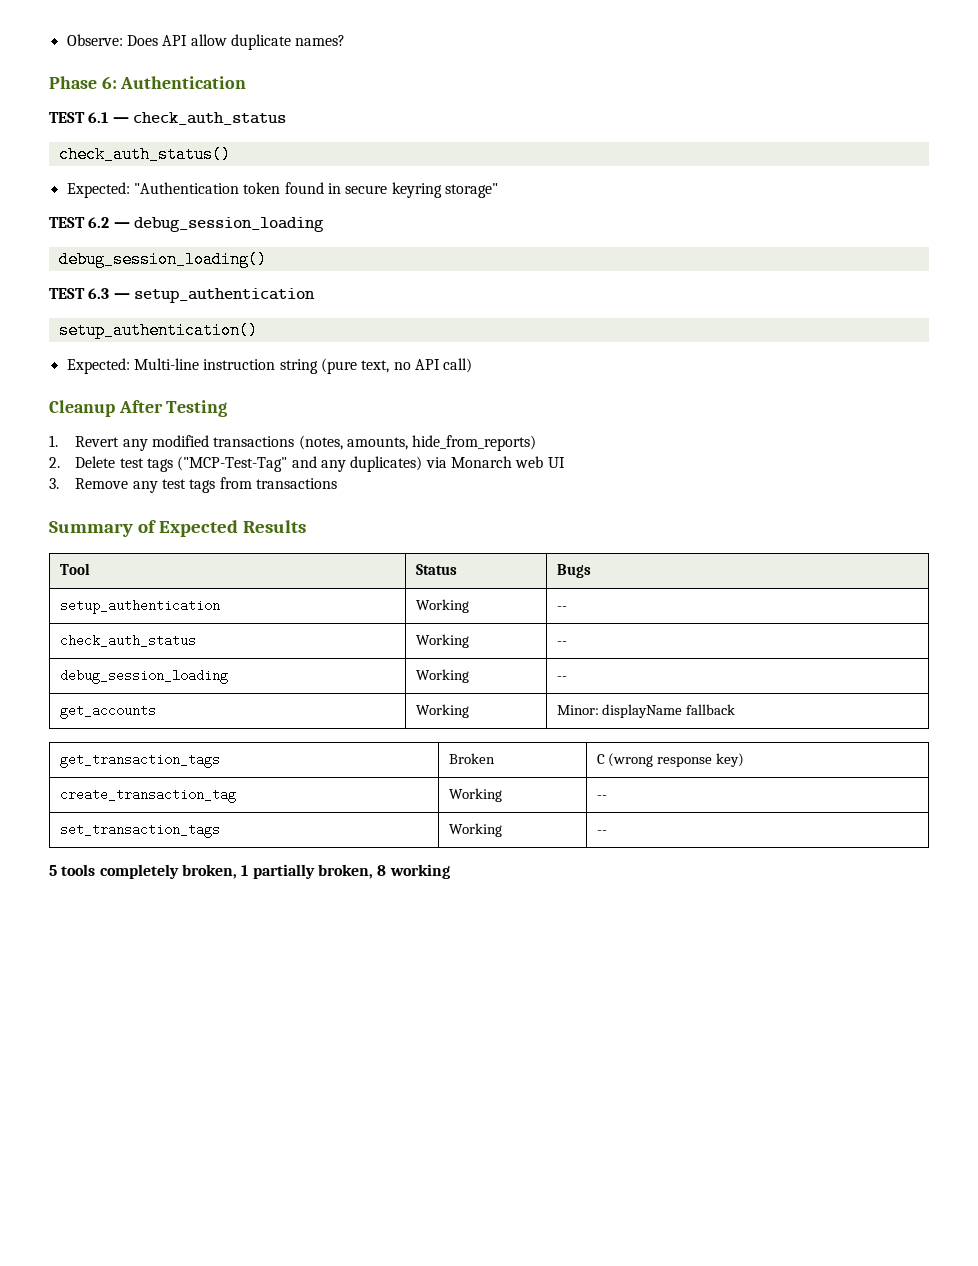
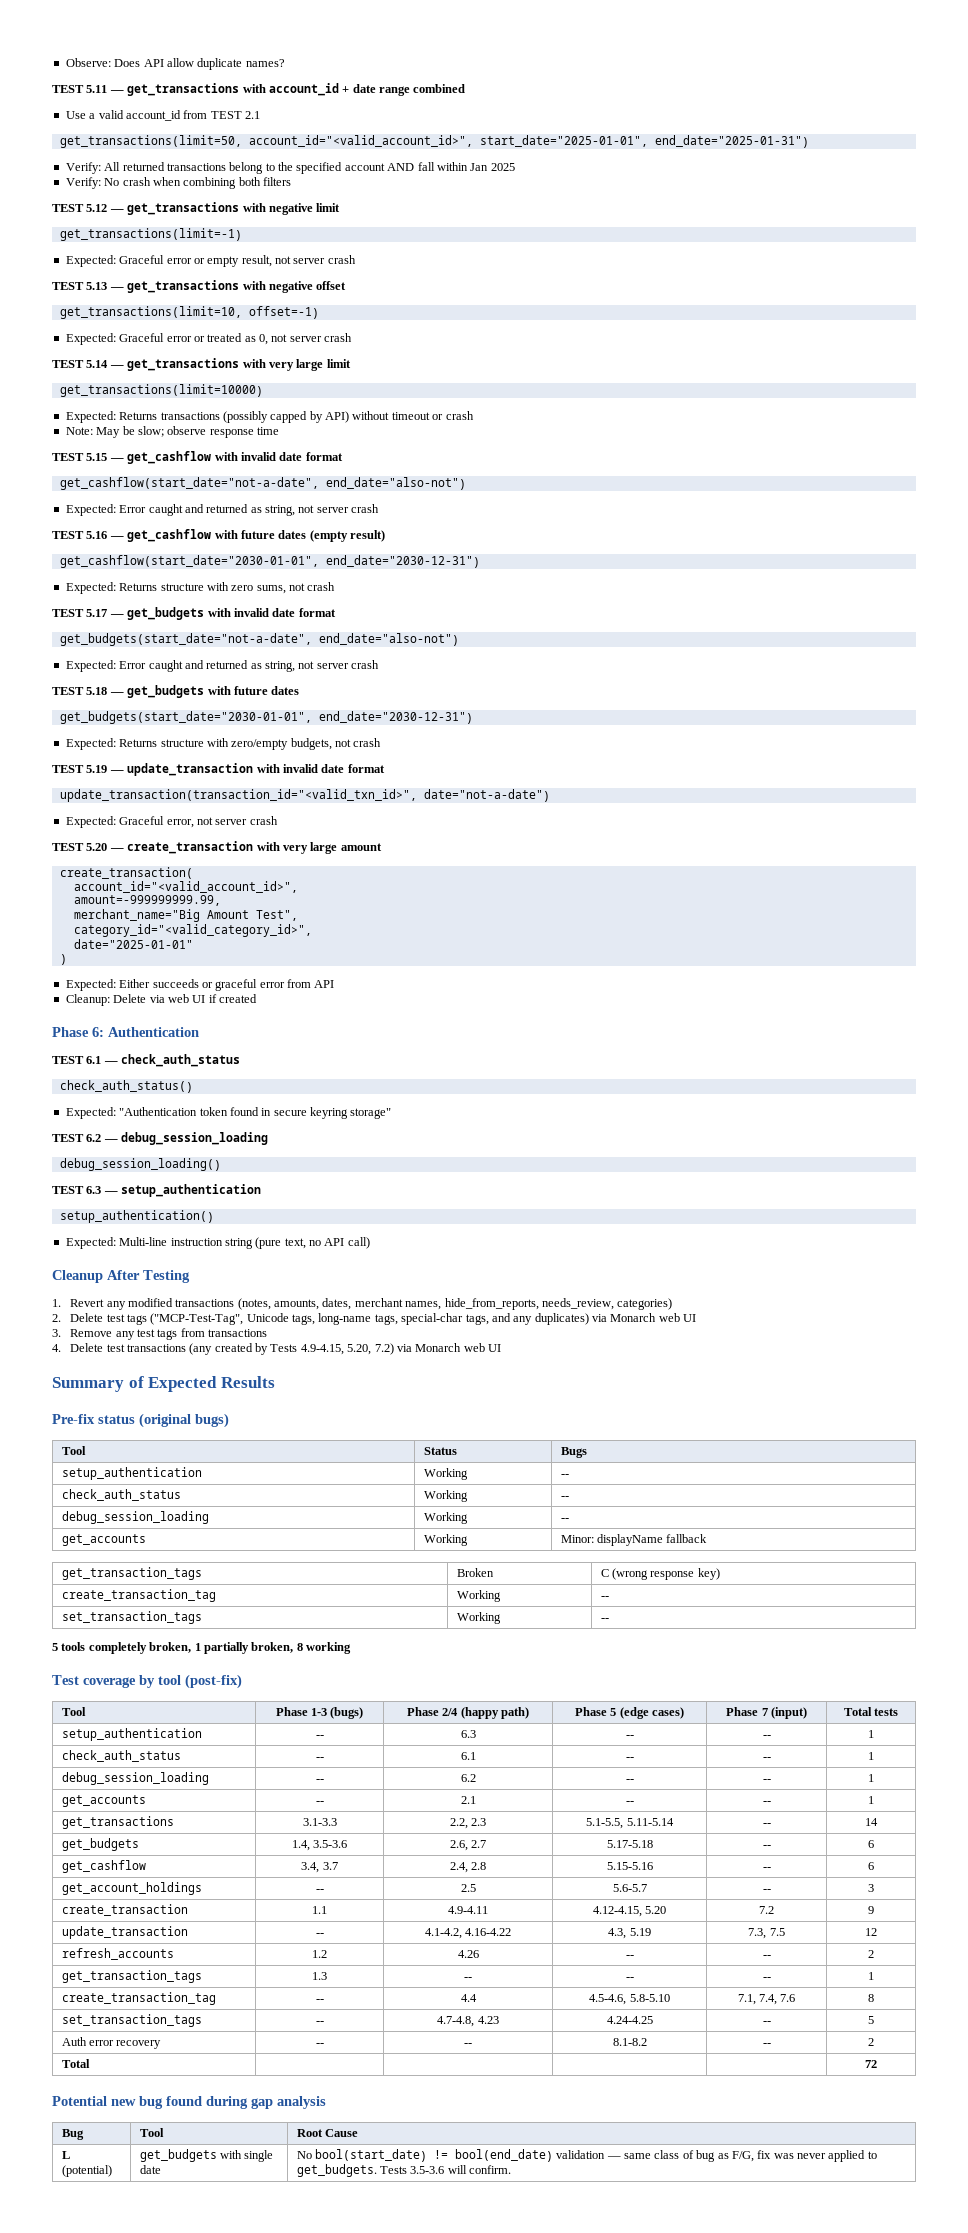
+ TEST 5.11 — get_transactions with account_id + date range combined
+ Use a valid account_id from TEST 2.1
+ get_transactions(limit=50, account_id="<valid_account_id>", start_date="2025-01-01", end_date="2025-01-31")
+ Verify: All returned transactions belong to the specified account AND fall within Jan 2025
+ Verify: No crash when combining both filters
+ TEST 5.12 — get_transactions with negative limit
+ get_transactions(limit=-1)
+ Expected: Graceful error or empty result, not server crash
+ TEST 5.13 — get_transactions with negative offset
+ get_transactions(limit=10, offset=-1)
+ Expected: Graceful error or treated as 0, not server crash
+ TEST 5.14 — get_transactions with very large limit
+ get_transactions(limit=10000)
+ Expected: Returns transactions (possibly capped by API) without timeout or crash
+ Note: May be slow; observe response time
+ TEST 5.15 — get_cashflow with invalid date format
+ get_cashflow(start_date="not-a-date", end_date="also-not")
+ Expected: Error caught and returned as string, not server crash
+ TEST 5.16 — get_cashflow with future dates (empty result)
+ get_cashflow(start_date="2030-01-01", end_date="2030-12-31")
+ Expected: Returns structure with zero sums, not crash
+ TEST 5.17 — get_budgets with invalid date format
+ get_budgets(start_date="not-a-date", end_date="also-not")
+ Expected: Error caught and returned as string, not server crash
+ TEST 5.18 — get_budgets with future dates
+ get_budgets(start_date="2030-01-01", end_date="2030-12-31")
+ Expected: Returns structure with zero/empty budgets, not crash
+ TEST 5.19 — update_transaction with invalid date format
+ update_transaction(transaction_id="<valid_txn_id>", date="not-a-date")
+ Expected: Graceful error, not server crash
+ TEST 5.20 — create_transaction with very large amount
+ create_transaction(
+ account_id="<valid_account_id>",
+ amount=-999999999.99,
+ merchant_name="Big Amount Test",
+ category_id="<valid_category_id>",
+ date="2025-01-01"
+ )
+ Expected: Either succeeds or graceful error from API
+ Cleanup: Delete via web UI if created
- 1. Revert any modified transactions (notes, amounts, hide_from_reports)
- 2. Delete test tags ("MCP-Test-Tag" and any duplicates) via Monarch web UI
+ 1. Revert any modified transactions (notes, amounts, dates, merchant names, hide_from_reports, needs_review, categories)
+ 2. Delete test tags ("MCP-Test-Tag", Unicode tags, long-name tags, special-char tags, and any duplicates) via Monarch web UI
+ 4. Delete test transactions (any created by Tests 4.9-4.15, 5.20, 7.2) via Monarch web UI
+ Pre-fix status (original bugs)
+ Test coverage by tool (post-fix)
+ Tool | Phase 1-3 (bugs) | Phase 2/4 (happy path) | Phase 5 (edge cases) | Phase 7 (input) | Total tests
+ setup_authentication | -- | 6.3 | -- | -- | 1
+ check_auth_status | -- | 6.1 | -- | -- | 1
+ debug_session_loading | -- | 6.2 | -- | -- | 1
+ get_accounts | -- | 2.1 | -- | -- | 1
+ get_transactions | 3.1-3.3 | 2.2, 2.3 | 5.1-5.5, 5.11-5.14 | -- | 14
+ get_budgets | 1.4, 3.5-3.6 | 2.6, 2.7 | 5.17-5.18 | -- | 6
+ get_cashflow | 3.4, 3.7 | 2.4, 2.8 | 5.15-5.16 | -- | 6
+ get_account_holdings | -- | 2.5 | 5.6-5.7 | -- | 3
+ create_transaction | 1.1 | 4.9-4.11 | 4.12-4.15, 5.20 | 7.2 | 9
+ update_transaction | -- | 4.1-4.2, 4.16-4.22 | 4.3, 5.19 | 7.3, 7.5 | 12
+ refresh_accounts | 1.2 | 4.26 | -- | -- | 2
+ get_transaction_tags | 1.3 | -- | -- | -- | 1
+ create_transaction_tag | -- | 4.4 | 4.5-4.6, 5.8-5.10 | 7.1, 7.4, 7.6 | 8
+ set_transaction_tags | -- | 4.7-4.8, 4.23 | 4.24-4.25 | -- | 5
+ Auth error recovery | -- | -- | 8.1-8.2 | -- | 2
+ Total | | | | | 72
+ Potential new bug found during gap analysis
+ Bug | Tool | Root Cause
+ L (potential) | get_budgets with single date | No bool(start_date) != bool(end_date) validation — same class of bug as F/G, fix was never applied to get_budgets. Tests 3.5-3.6 will confirm.

